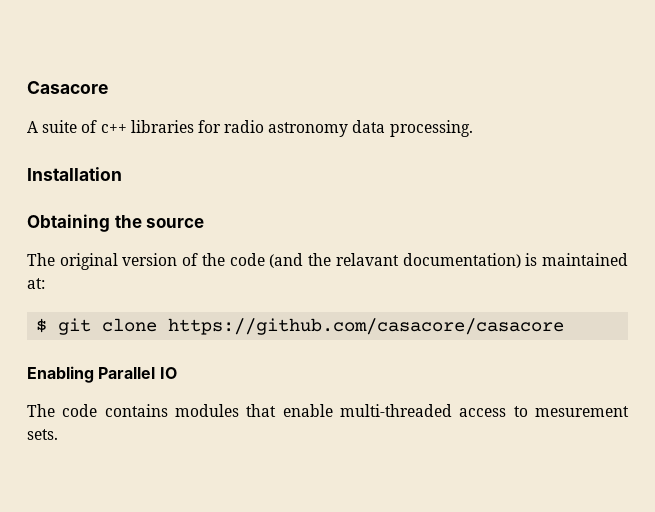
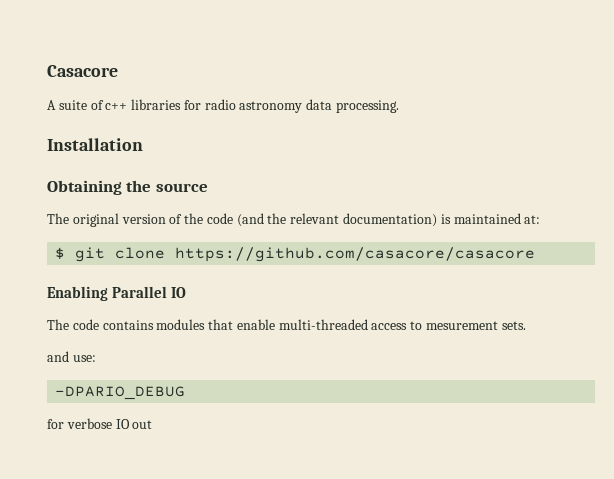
- The original version of the code (and the relavant documentation) is maintained at:
+ The original version of the code (and the relevant documentation) is maintained at:
+ and use:
+ -DPARIO_DEBUG
+ for verbose IO out

